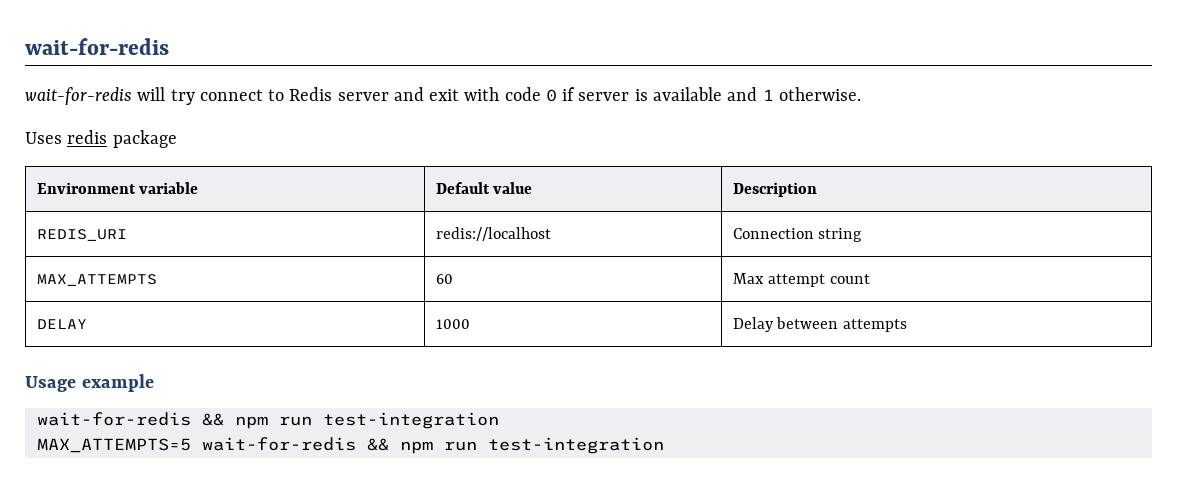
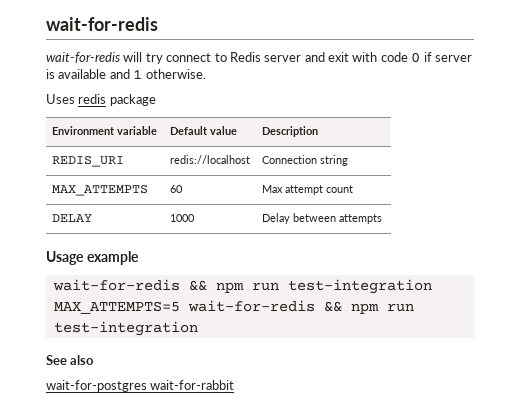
+ See also
+ wait-for-postgres wait-for-rabbit

